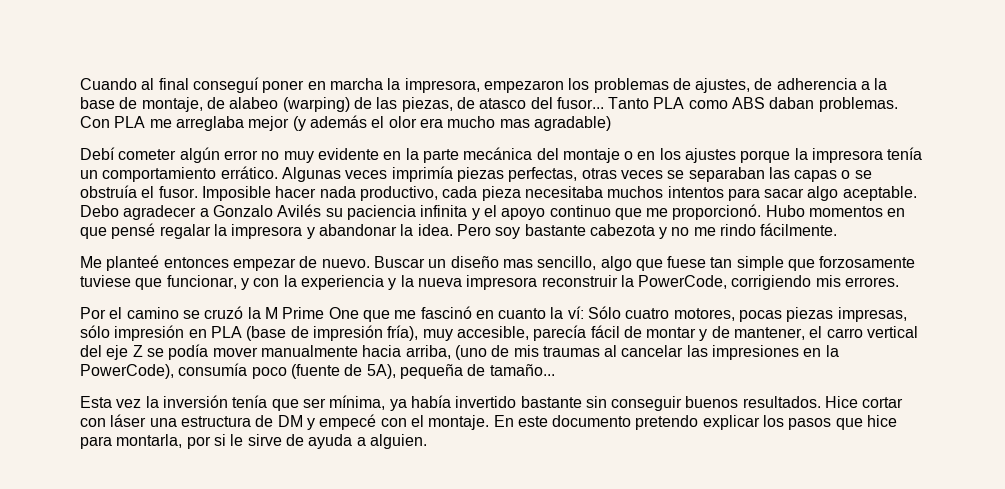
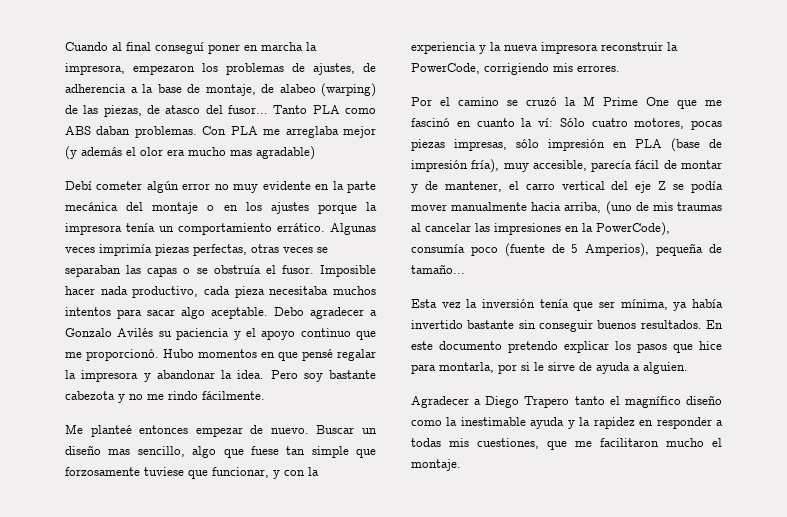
- Debo agradecer a Gonzalo Avilés su paciencia infinita y el apoyo continuo que me proporcionó.
+ Debo agradecer a Gonzalo Avilés su paciencia y el apoyo continuo que me proporcionó.
- Sólo cuatro motores, pocas piezas impresas, sólo impresión en PLA (base de impresión fría), muy accesible, parecía fácil de montar y de mantener, el carro vertical del eje Z se podía mover manualmente hacia arriba, (uno de mis traumas al cancelar las impresiones en la PowerCode), consumía poco (fuente de 5A), pequeña de tamaño...
+ Sólo cuatro motores, pocas piezas impresas, sólo impresión en PLA (base de impresión fría), muy accesible, parecía fácil de montar y de mantener, el carro vertical del eje Z se podía mover manualmente hacia arriba, (uno de mis traumas al cancelar las impresiones en la PowerCode), consumía poco (fuente de 5 Amperios), pequeña de tamaño...
- Hice cortar con láser una estructura de DM y empecé con el montaje.
+ Agradecer a Diego Trapero tanto el magnífico diseño como la inestimable ayuda y la rapidez en responder a todas mis cuestiones, que me facilitaron mucho el montaje.

